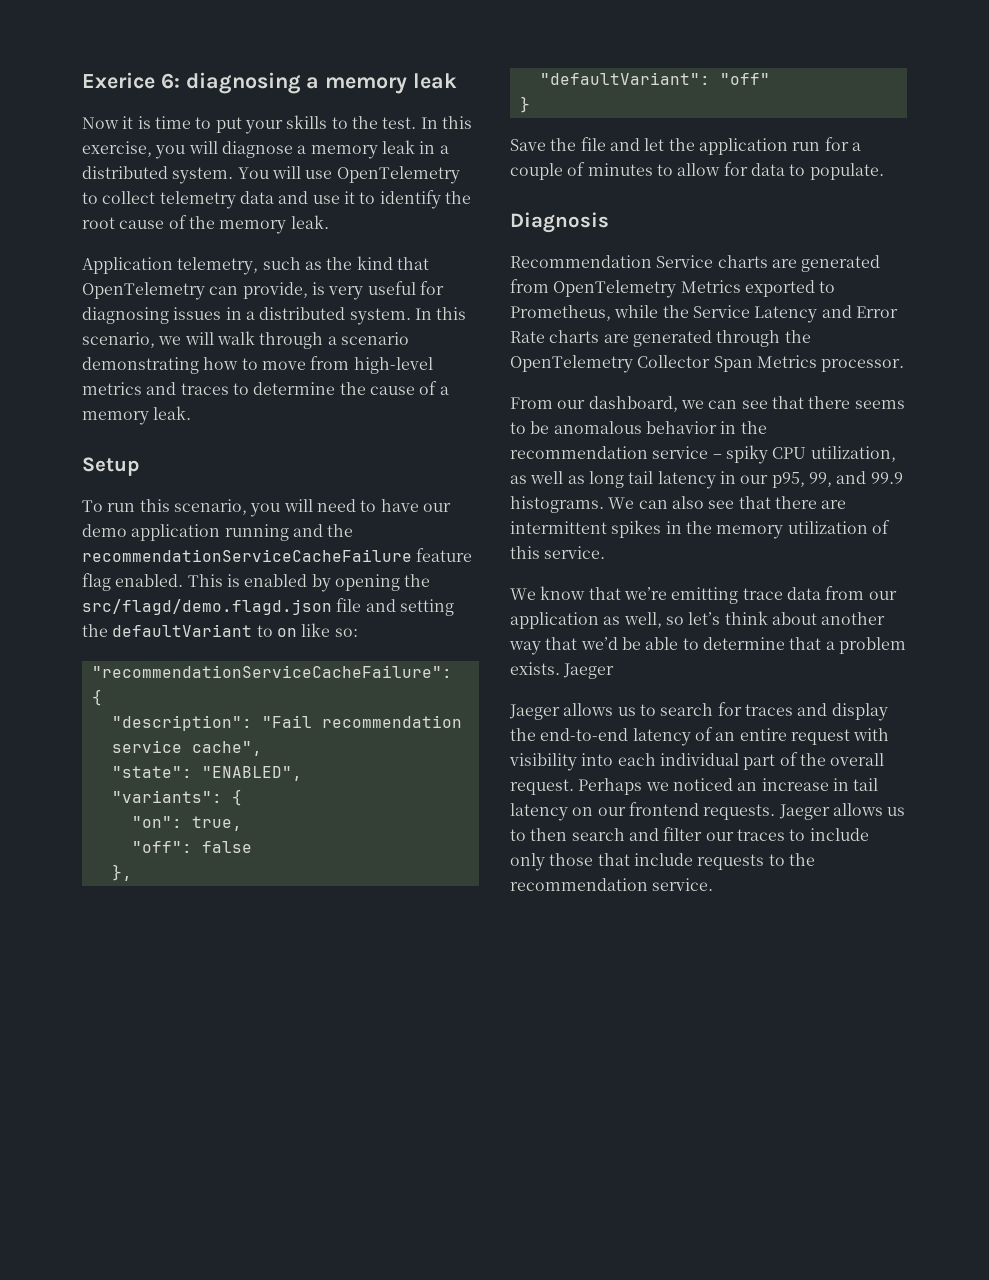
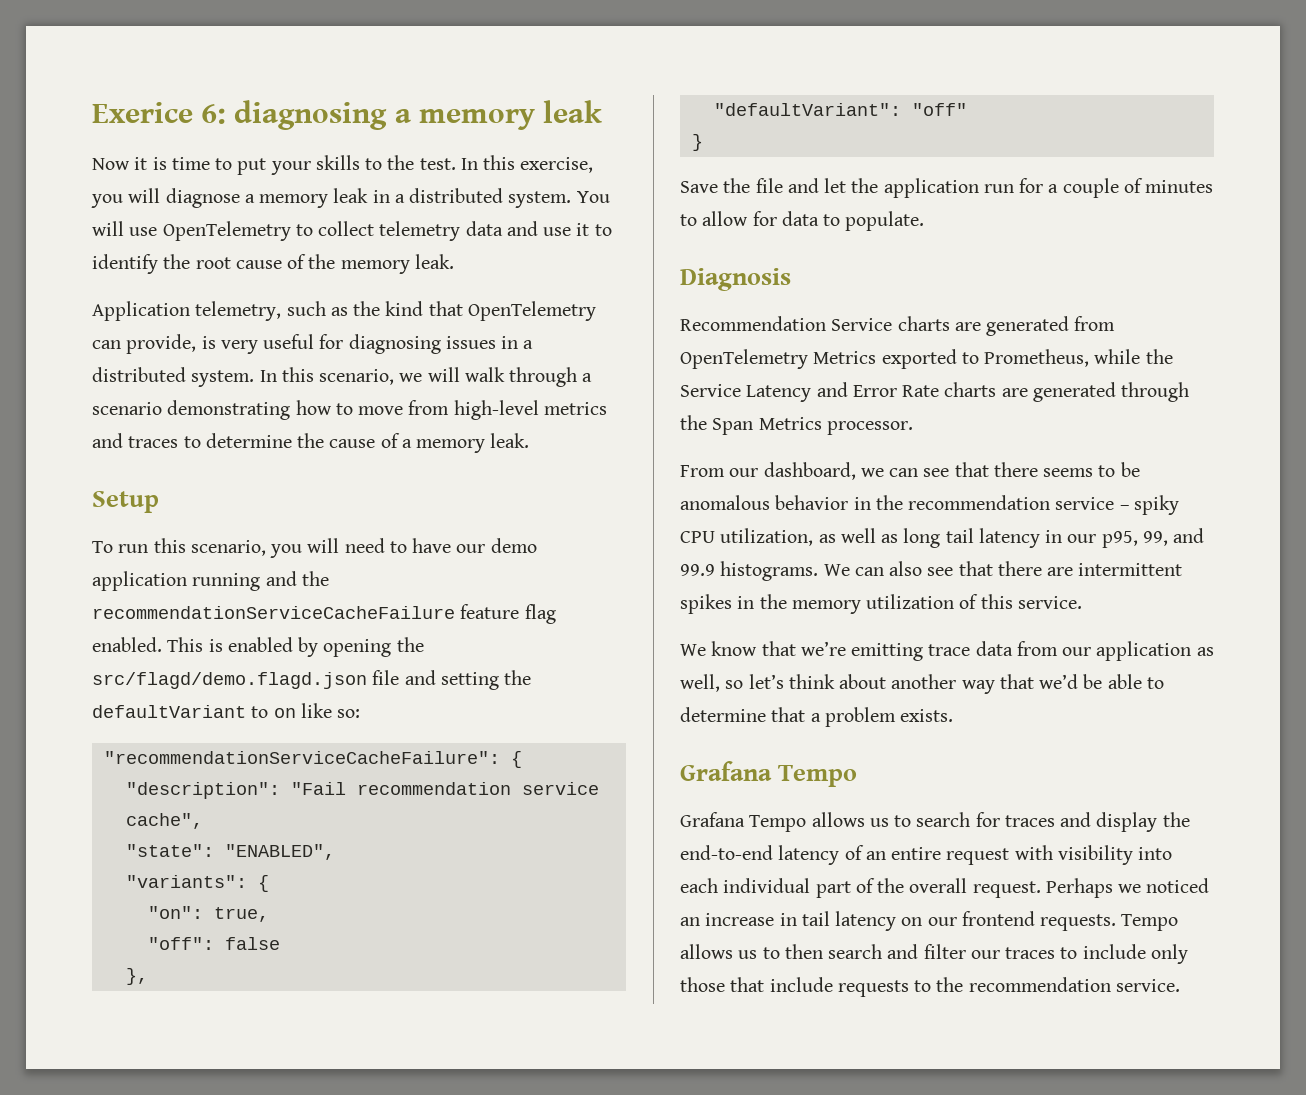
- Recommendation Service charts are generated from OpenTelemetry Metrics exported to Prometheus, while the Service Latency and Error Rate charts are generated through the OpenTelemetry Collector Span Metrics processor.
+ Recommendation Service charts are generated from OpenTelemetry Metrics exported to Prometheus, while the Service Latency and Error Rate charts are generated through the Span Metrics processor.
- We know that we’re emitting trace data from our application as well, so let’s think about another way that we’d be able to determine that a problem exists. Jaeger
- Jaeger allows us to search for traces and display the end-to-end latency of an entire request with visibility into each individual part of the overall request.
+ We know that we’re emitting trace data from our application as well, so let’s think about another way that we’d be able to determine that a problem exists.
+ Grafana Tempo
+ Grafana Tempo allows us to search for traces and display the end-to-end latency of an entire request with visibility into each individual part of the overall request.
- Jaeger allows us to then search and filter our traces to include only those that include requests to the recommendation service.
+ Tempo allows us to then search and filter our traces to include only those that include requests to the recommendation service.

